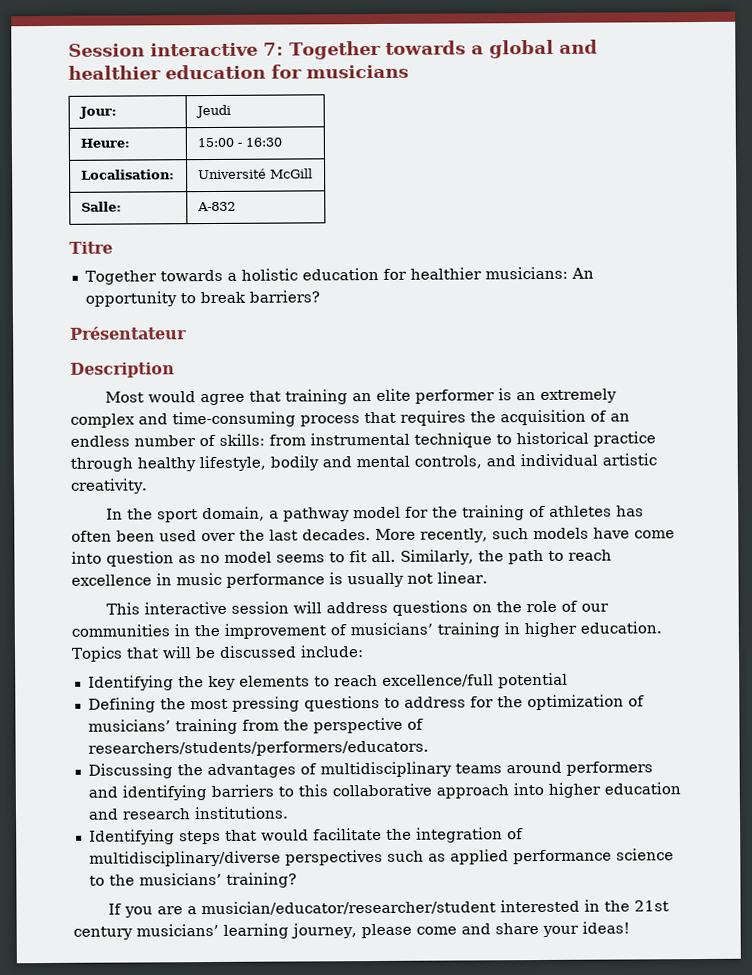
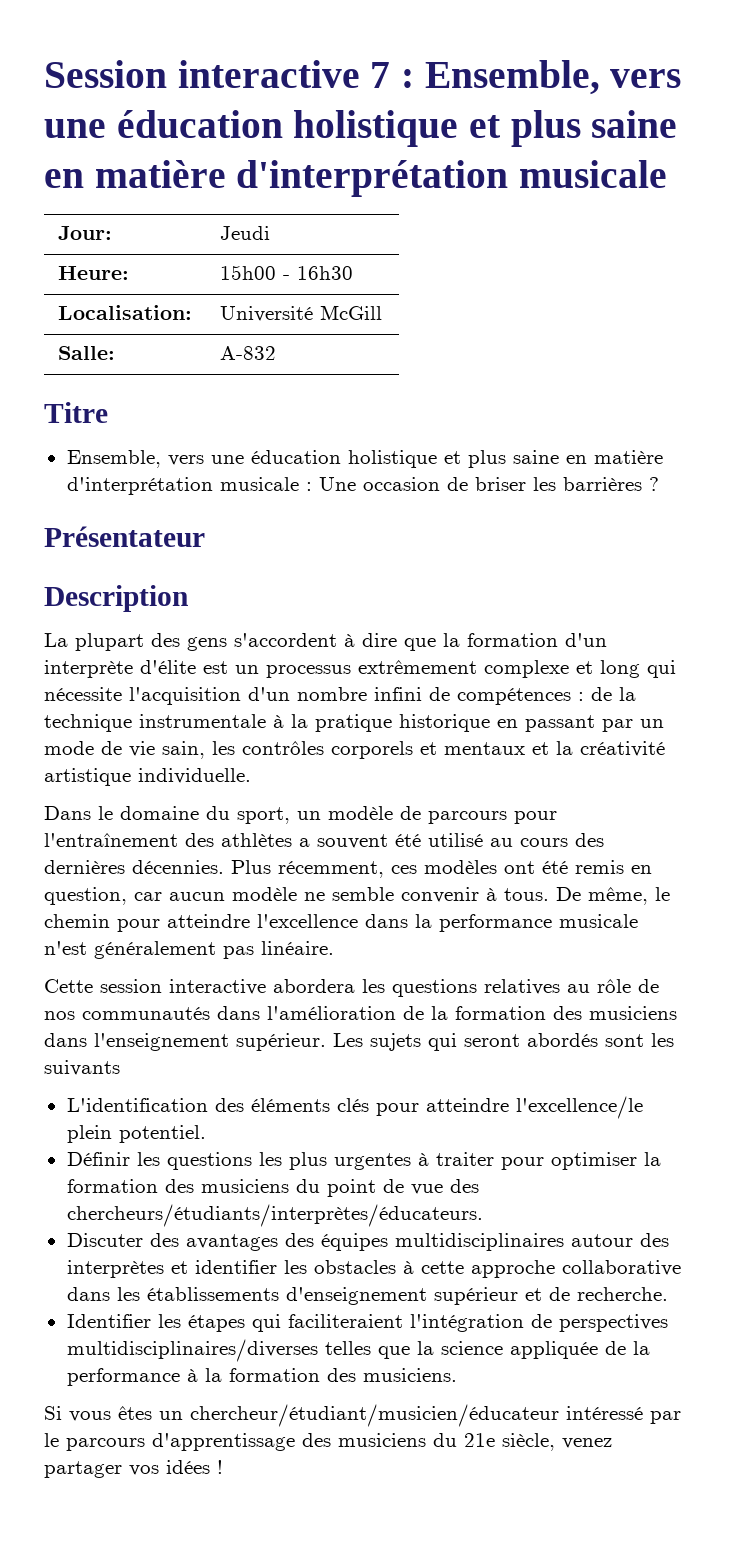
- Session interactive 7: Together towards a global and healthier education for musicians
+ Session interactive 7 : Ensemble, vers une éducation holistique et plus saine en matière d'interprétation musicale
- Heure: | 15:00 - 16:30
+ Heure: | 15h00 - 16h30
- Together towards a holistic education for healthier musicians: An opportunity to break barriers?
+ Ensemble, vers une éducation holistique et plus saine en matière d'interprétation musicale : Une occasion de briser les barrières ?
  Présentateur
  Description
- Most would agree that training an elite performer is an extremely complex and time-consuming process that requires the acquisition of an endless number of skills: from instrumental technique to historical practice through healthy lifestyle, bodily and mental controls, and individual artistic creativity.
- In the sport domain, a pathway model for the training of athletes has often been used over the last decades. More recently, such models have come into question as no model seems to fit all. Similarly, the path to reach excellence in music performance is usually not linear.
- This interactive session will address questions on the role of our communities in the improvement of musicians’ training in higher education. Topics that will be discussed include:
- Identifying the key elements to reach excellence/full potential
- Defining the most pressing questions to address for the optimization of musicians’ training from the perspective of researchers/students/performers/educators.
- Discussing the advantages of multidisciplinary teams around performers and identifying barriers to this collaborative approach into higher education and research institutions.
- Identifying steps that would facilitate the integration of multidisciplinary/diverse perspectives such as applied performance science to the musicians’ training?
- If you are a musician/educator/researcher/student interested in the 21st century musicians’ learning journey, please come and share your ideas!
+ La plupart des gens s'accordent à dire que la formation d'un interprète d'élite est un processus extrêmement complexe et long qui nécessite l'acquisition d'un nombre infini de compétences : de la technique instrumentale à la pratique historique en passant par un mode de vie sain, les contrôles corporels et mentaux et la créativité artistique individuelle.
+ Dans le domaine du sport, un modèle de parcours pour l'entraînement des athlètes a souvent été utilisé au cours des dernières décennies. Plus récemment, ces modèles ont été remis en question, car aucun modèle ne semble convenir à tous. De même, le chemin pour atteindre l'excellence dans la performance musicale n'est généralement pas linéaire.
+ Cette session interactive abordera les questions relatives au rôle de nos communautés dans l'amélioration de la formation des musiciens dans l'enseignement supérieur. Les sujets qui seront abordés sont les suivants
+ L'identification des éléments clés pour atteindre l'excellence/le plein potentiel.
+ Définir les questions les plus urgentes à traiter pour optimiser la formation des musiciens du point de vue des chercheurs/étudiants/interprètes/éducateurs.
+ Discuter des avantages des équipes multidisciplinaires autour des interprètes et identifier les obstacles à cette approche collaborative dans les établissements d'enseignement supérieur et de recherche.
+ Identifier les étapes qui faciliteraient l'intégration de perspectives multidisciplinaires/diverses telles que la science appliquée de la performance à la formation des musiciens.
+ Si vous êtes un chercheur/étudiant/musicien/éducateur intéressé par le parcours d'apprentissage des musiciens du 21e siècle, venez partager vos idées !

